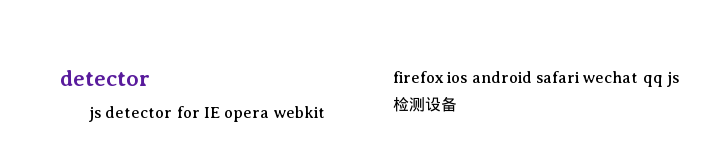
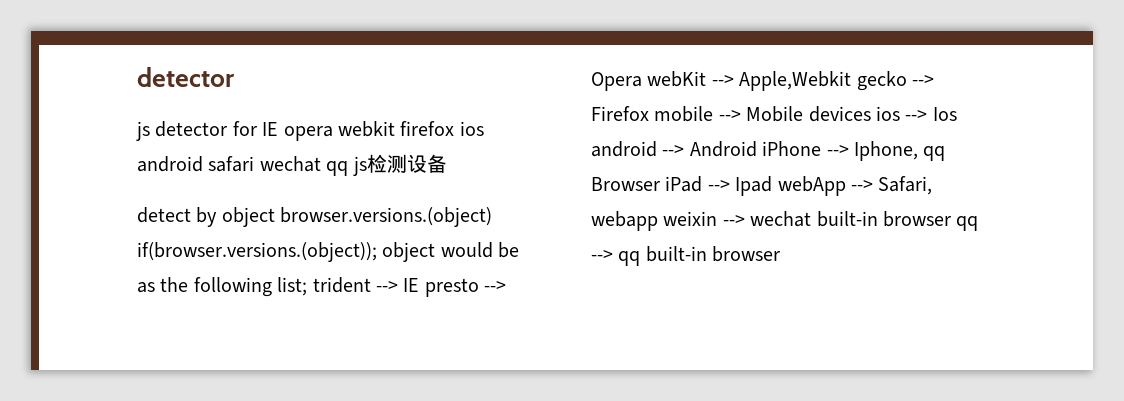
+ detect by object browser.versions.(object) if(browser.versions.(object)); object would be as the following list; trident --> IE presto --> Opera webKit --> Apple,Webkit gecko --> Firefox mobile --> Mobile devices ios --> Ios android --> Android iPhone --> Iphone, qq Browser iPad --> Ipad webApp --> Safari, webapp weixin --> wechat built-in browser qq --> qq built-in browser

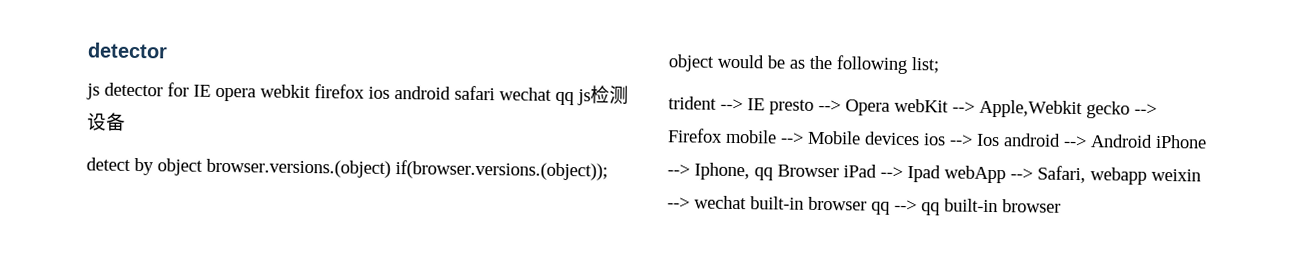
- detect by object browser.versions.(object) if(browser.versions.(object)); object would be as the following list; trident --> IE presto --> Opera webKit --> Apple,Webkit gecko --> Firefox mobile --> Mobile devices ios --> Ios android --> Android iPhone --> Iphone, qq Browser iPad --> Ipad webApp --> Safari, webapp weixin --> wechat built-in browser qq --> qq built-in browser
+ detect by object browser.versions.(object) if(browser.versions.(object)); object would be as the following list;
+ trident --> IE presto --> Opera webKit --> Apple,Webkit gecko --> Firefox mobile --> Mobile devices ios --> Ios android --> Android iPhone --> Iphone, qq Browser iPad --> Ipad webApp --> Safari, webapp weixin --> wechat built-in browser qq --> qq built-in browser

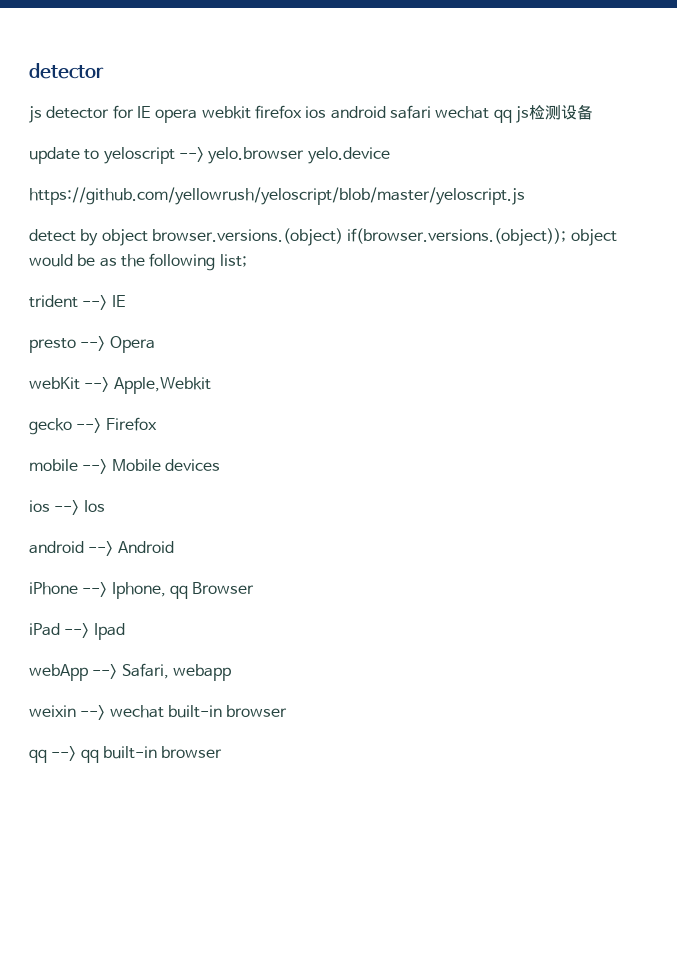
+ update to yeloscript --> yelo.browser yelo.device
+ https://github.com/yellowrush/yeloscript/blob/master/yeloscript.js
- trident --> IE presto --> Opera webKit --> Apple,Webkit gecko --> Firefox mobile --> Mobile devices ios --> Ios android --> Android iPhone --> Iphone, qq Browser iPad --> Ipad webApp --> Safari, webapp weixin --> wechat built-in browser qq --> qq built-in browser
+ trident --> IE
+ presto --> Opera
+ webKit --> Apple,Webkit
+ gecko --> Firefox
+ mobile --> Mobile devices
+ ios --> Ios
+ android --> Android
+ iPhone --> Iphone, qq Browser
+ iPad --> Ipad
+ webApp --> Safari, webapp
+ weixin --> wechat built-in browser
+ qq --> qq built-in browser

